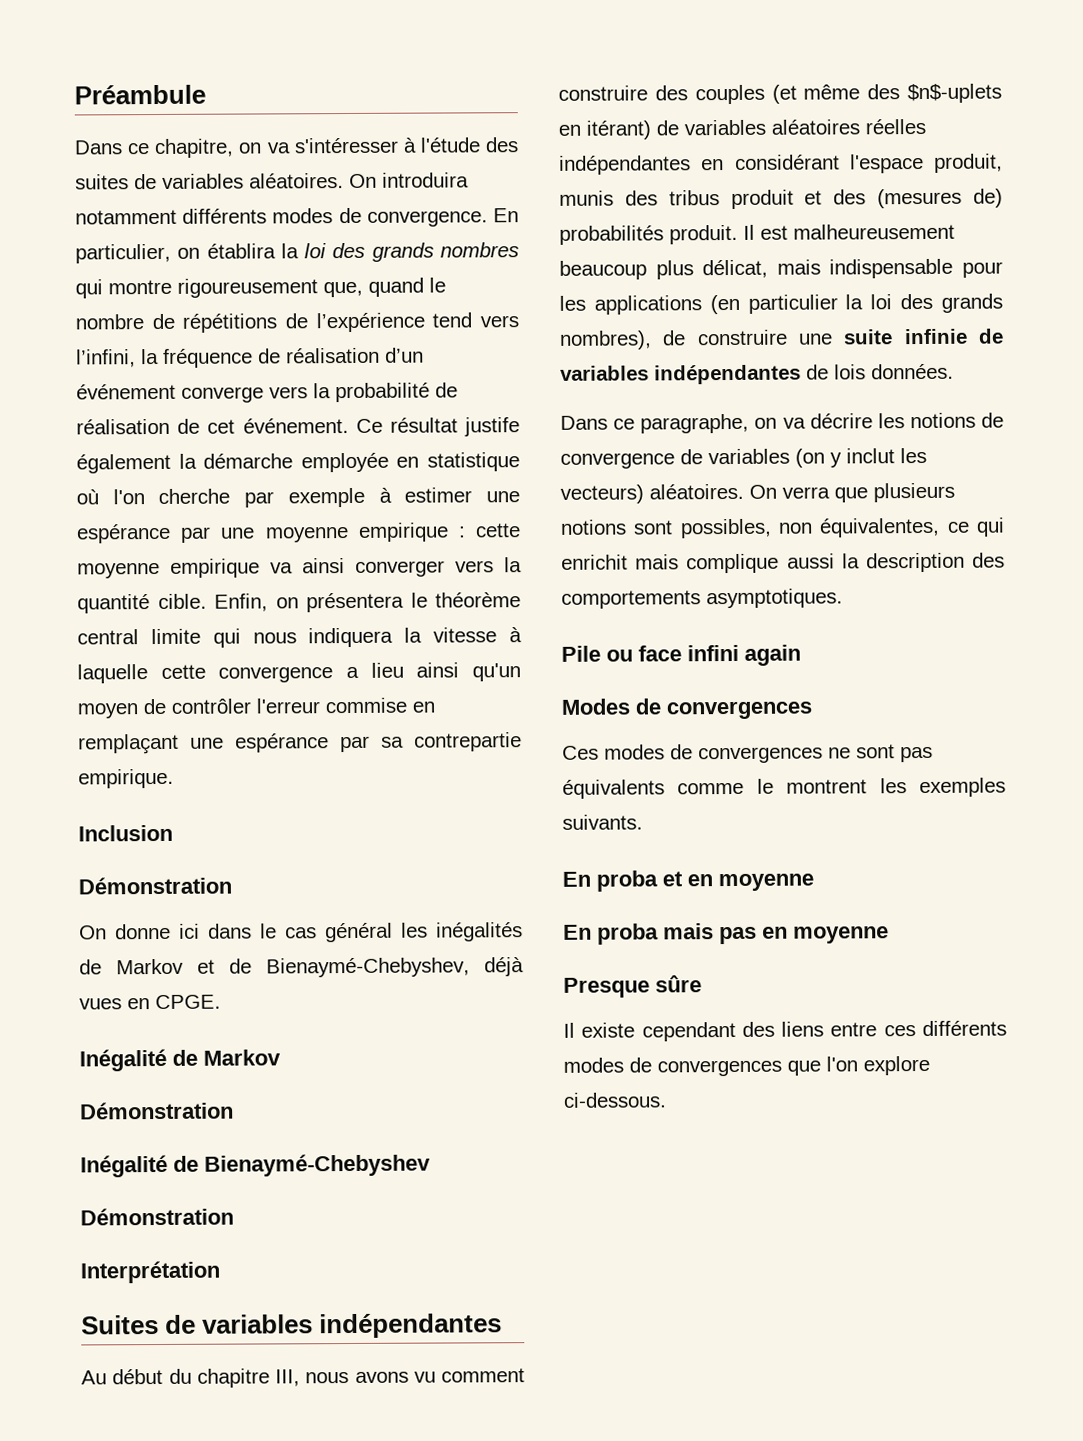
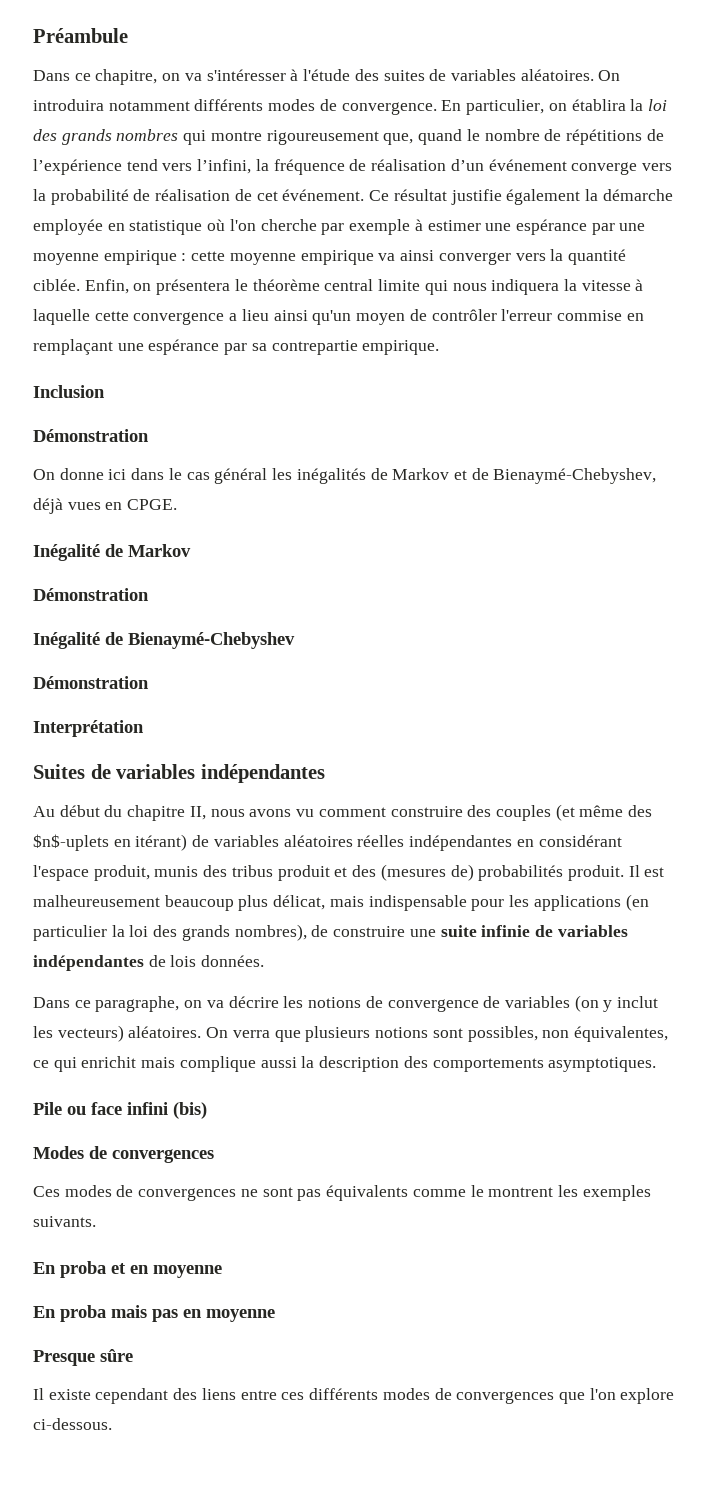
- Ce résultat justife également la démarche employée en statistique où l'on cherche par exemple à estimer une espérance par une moyenne empirique : cette moyenne empirique va ainsi converger vers la quantité cible.
+ Ce résultat justifie également la démarche employée en statistique où l'on cherche par exemple à estimer une espérance par une moyenne empirique : cette moyenne empirique va ainsi converger vers la quantité ciblée.
- Au début du chapitre III, nous avons vu comment construire des couples (et même des $n$-uplets en itérant) de variables aléatoires réelles indépendantes en considérant l'espace produit, munis des tribus produit et des (mesures de) probabilités produit.
+ Au début du chapitre II, nous avons vu comment construire des couples (et même des $n$-uplets en itérant) de variables aléatoires réelles indépendantes en considérant l'espace produit, munis des tribus produit et des (mesures de) probabilités produit.
- Pile ou face infini again
+ Pile ou face infini (bis)

